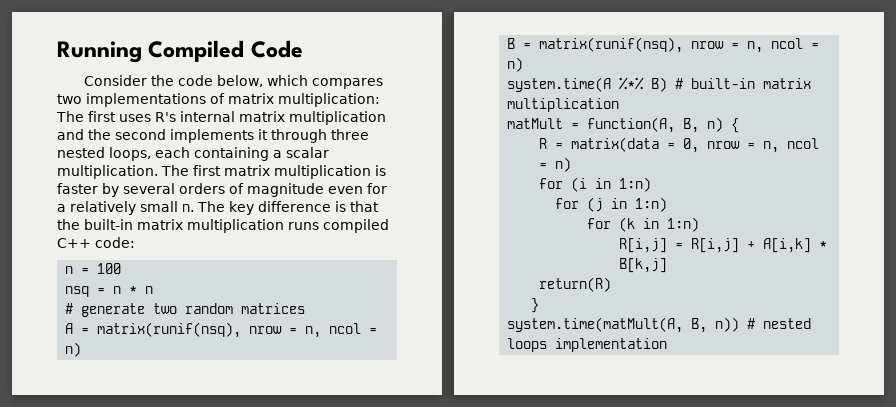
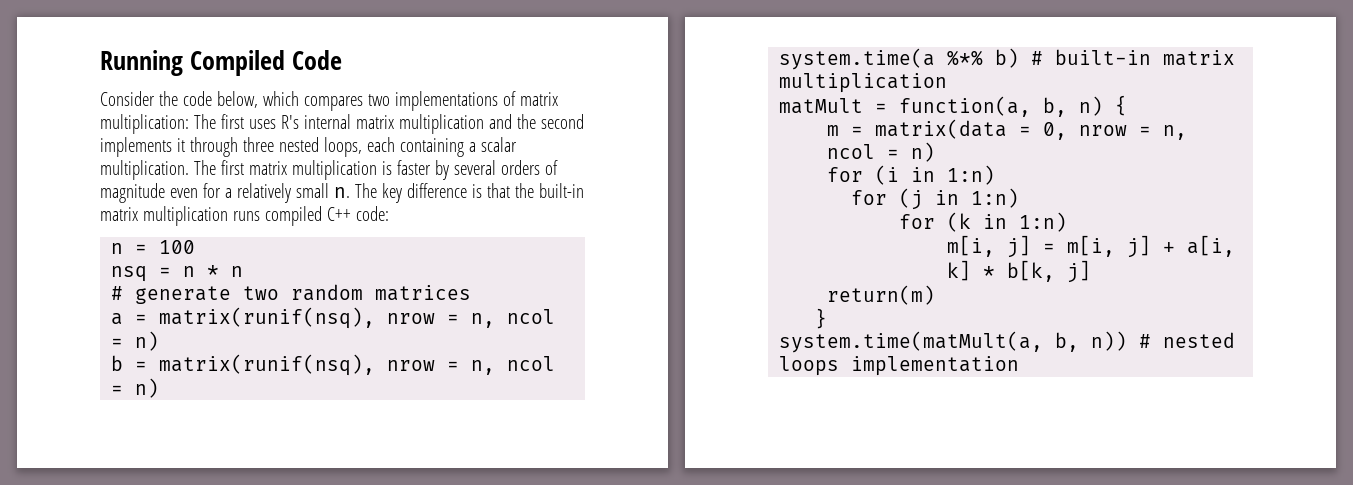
- A = matrix(runif(nsq), nrow = n, ncol = n)
- B = matrix(runif(nsq), nrow = n, ncol = n)
- system.time(A %*% B) # built-in matrix multiplication
+ a = matrix(runif(nsq), nrow = n, ncol = n)
+ b = matrix(runif(nsq), nrow = n, ncol = n)
+ system.time(a %*% b) # built-in matrix multiplication
- matMult = function(A, B, n) {
+ matMult = function(a, b, n) {
- R = matrix(data = 0, nrow = n, ncol = n)
+ m = matrix(data = 0, nrow = n, ncol = n)
- R[i,j] = R[i,j] + A[i,k] * B[k,j]
- return(R)
+ m[i, j] = m[i, j] + a[i, k] * b[k, j]
+ return(m)
- system.time(matMult(A, B, n)) # nested loops implementation
+ system.time(matMult(a, b, n)) # nested loops implementation

